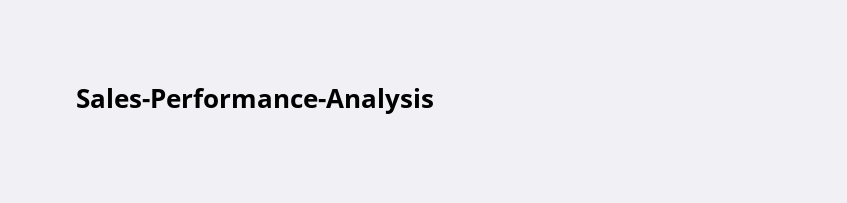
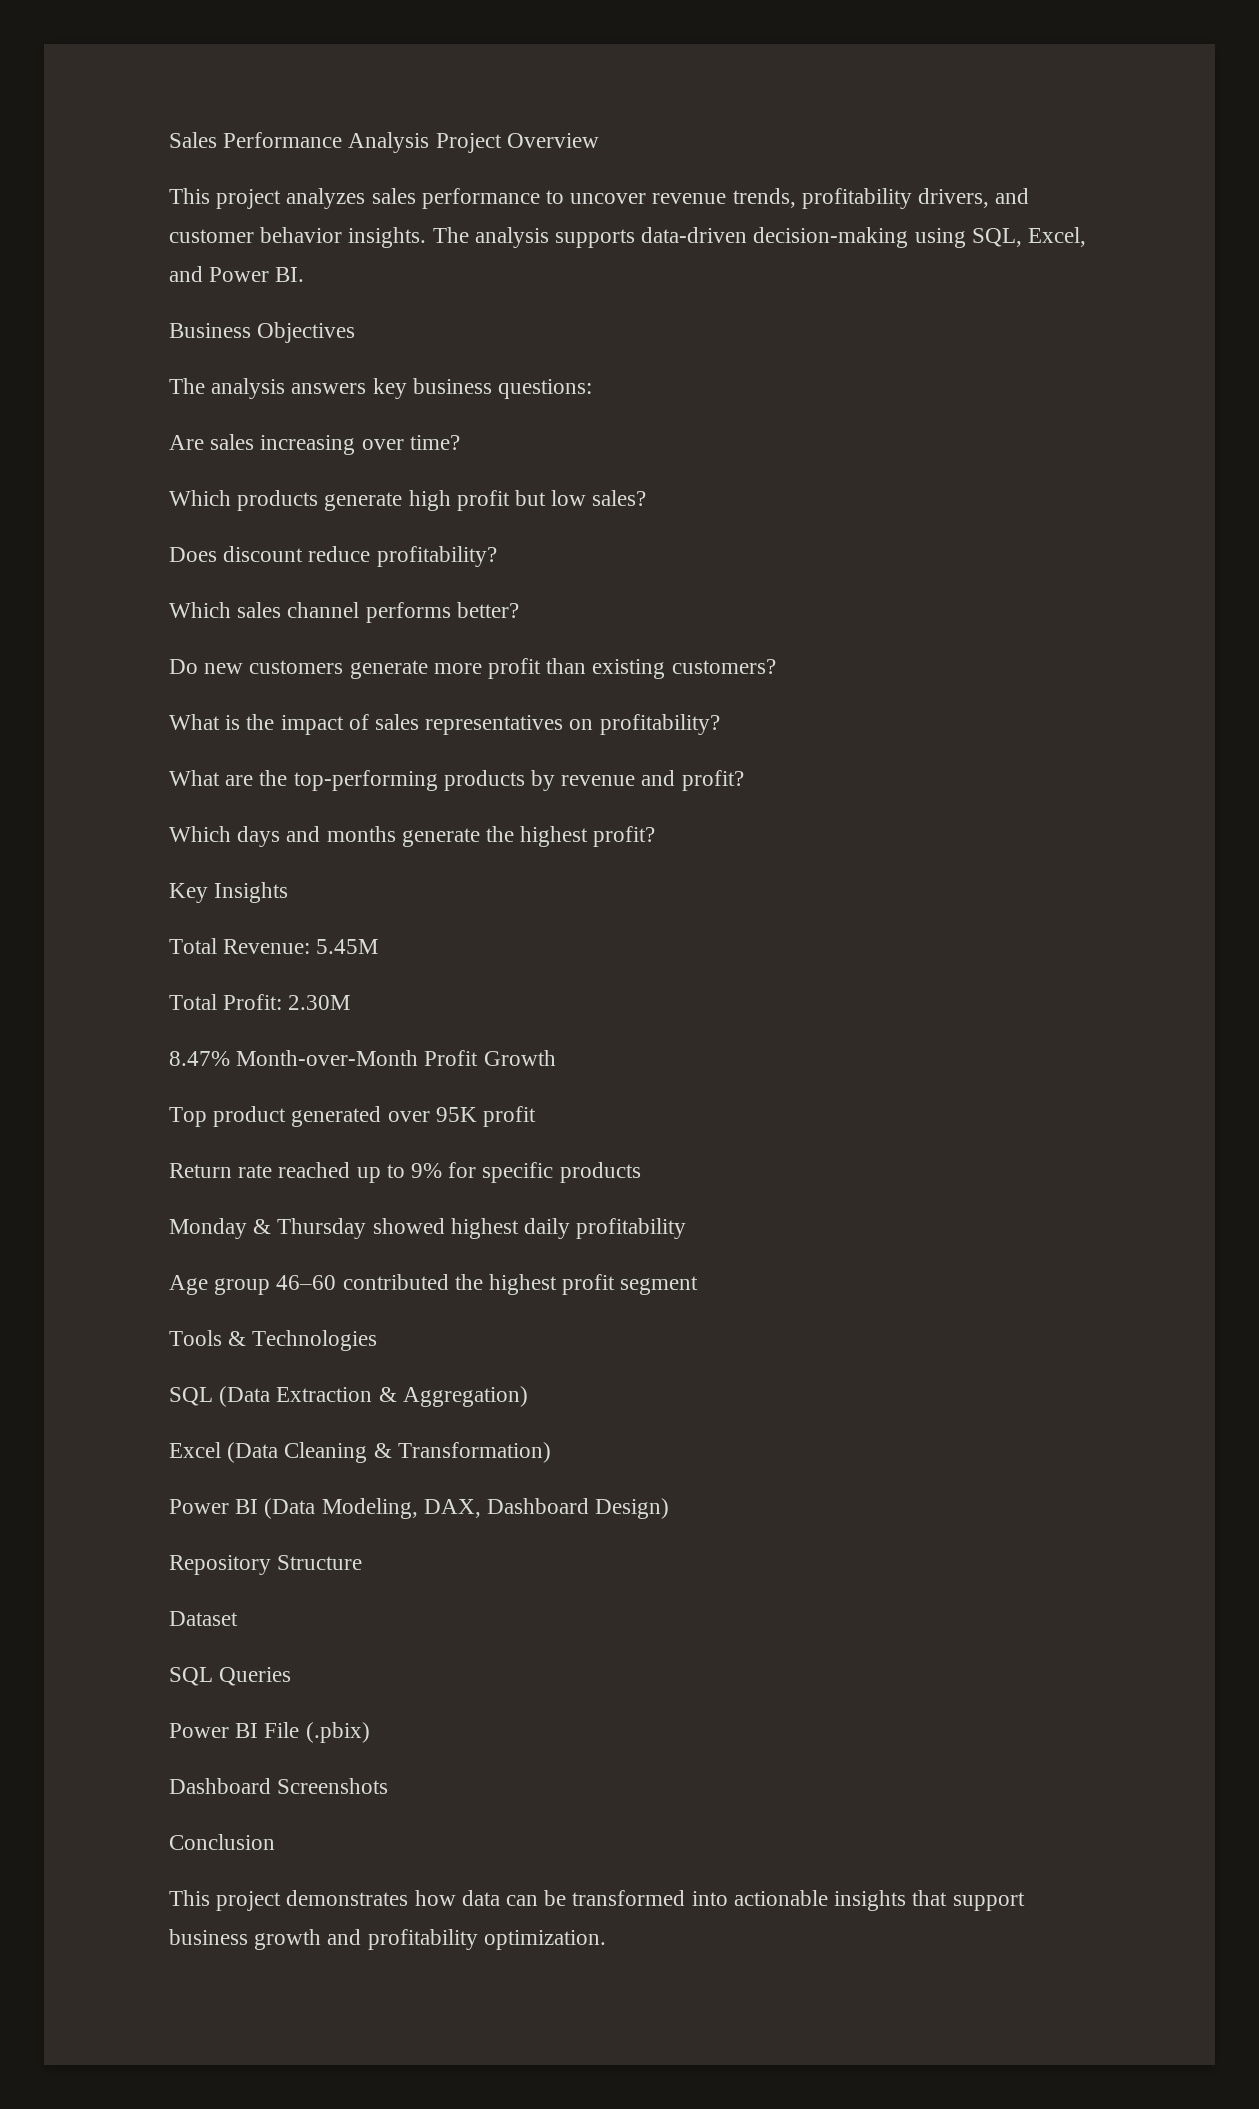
- Sales-Performance-Analysis
+ Sales Performance Analysis Project Overview
+ This project analyzes sales performance to uncover revenue trends, profitability drivers, and customer behavior insights. The analysis supports data-driven decision-making using SQL, Excel, and Power BI.
+ Business Objectives
+ The analysis answers key business questions:
+ Are sales increasing over time?
+ Which products generate high profit but low sales?
+ Does discount reduce profitability?
+ Which sales channel performs better?
+ Do new customers generate more profit than existing customers?
+ What is the impact of sales representatives on profitability?
+ What are the top-performing products by revenue and profit?
+ Which days and months generate the highest profit?
+ Key Insights
+ Total Revenue: 5.45M
+ Total Profit: 2.30M
+ 8.47% Month-over-Month Profit Growth
+ Top product generated over 95K profit
+ Return rate reached up to 9% for specific products
+ Monday & Thursday showed highest daily profitability
+ Age group 46–60 contributed the highest profit segment
+ Tools & Technologies
+ SQL (Data Extraction & Aggregation)
+ Excel (Data Cleaning & Transformation)
+ Power BI (Data Modeling, DAX, Dashboard Design)
+ Repository Structure
+ Dataset
+ SQL Queries
+ Power BI File (.pbix)
+ Dashboard Screenshots
+ Conclusion
+ This project demonstrates how data can be transformed into actionable insights that support business growth and profitability optimization.

